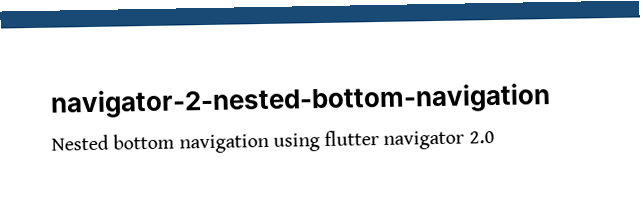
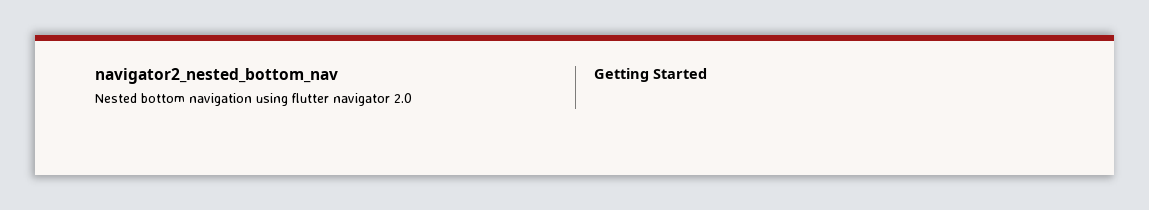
- navigator-2-nested-bottom-navigation
+ navigator2_nested_bottom_nav
+ Getting Started

